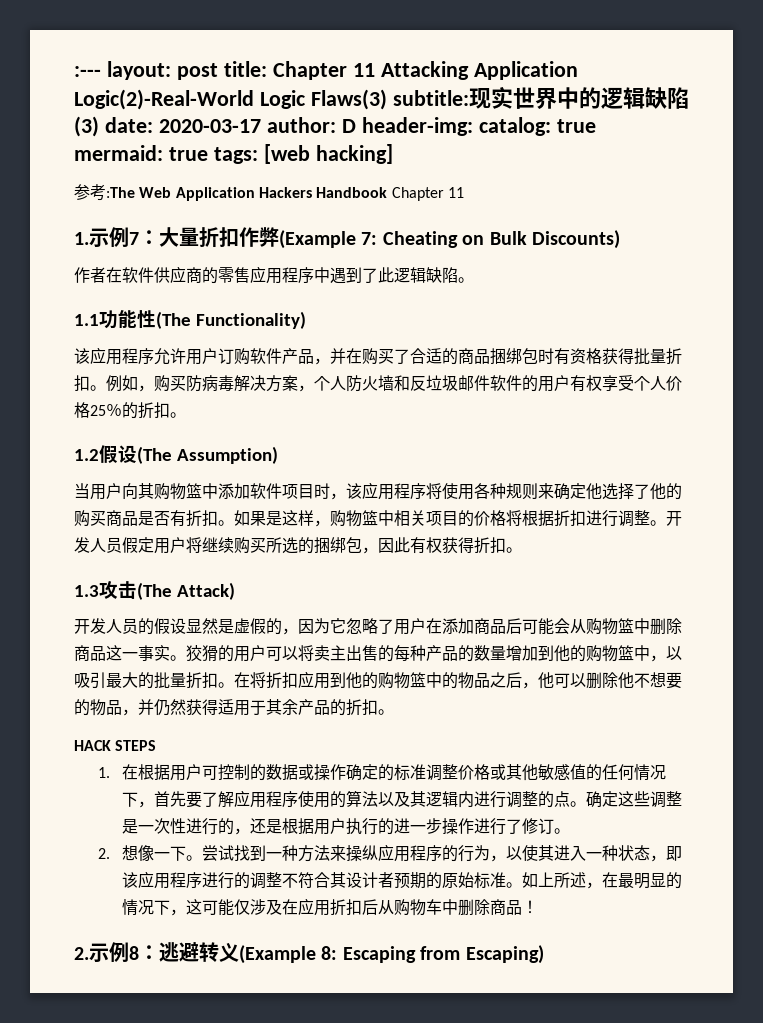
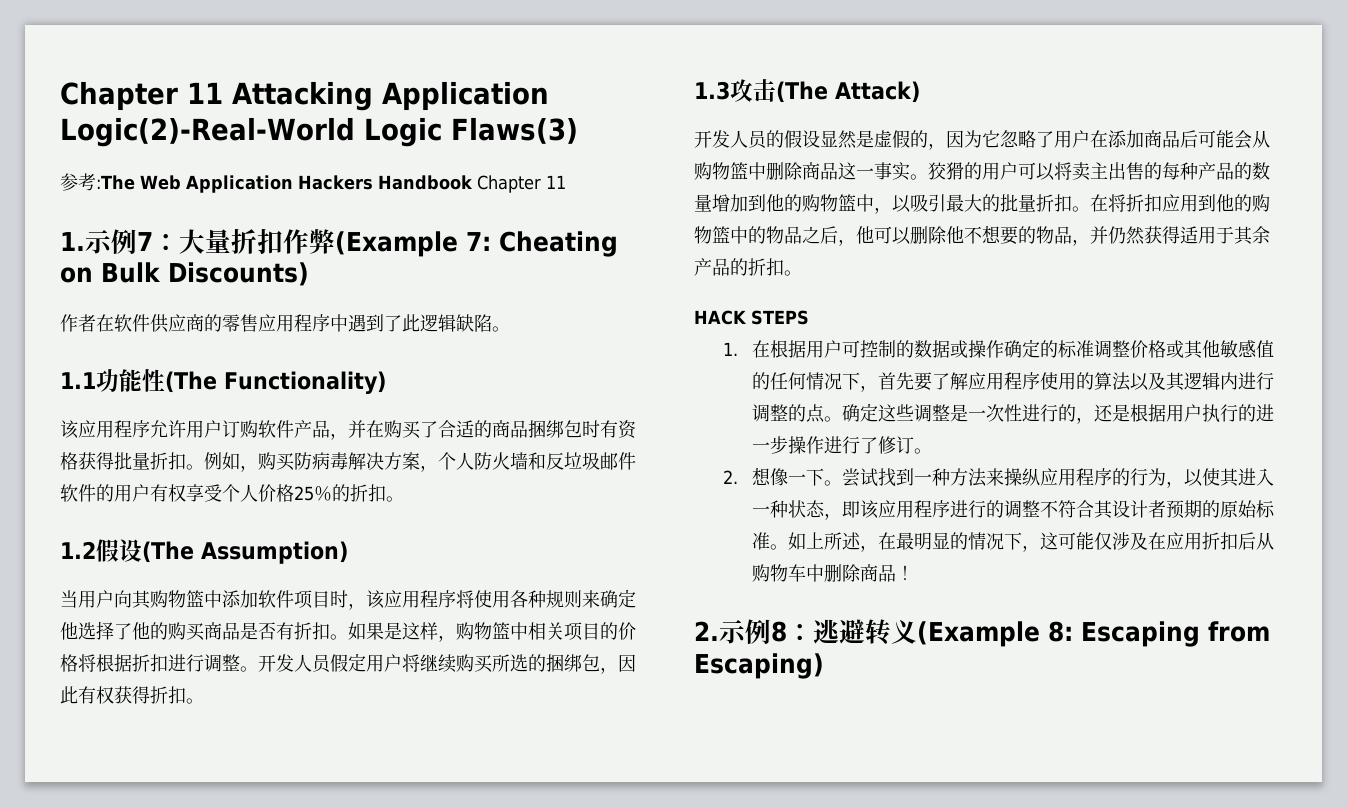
- :--- layout: post title: Chapter 11 Attacking Application Logic(2)-Real-World Logic Flaws(3) subtitle:现实世界中的逻辑缺陷(3) date: 2020-03-17 author: D header-img: catalog: true mermaid: true tags: [web hacking]
+ Chapter 11 Attacking Application Logic(2)-Real-World Logic Flaws(3)

